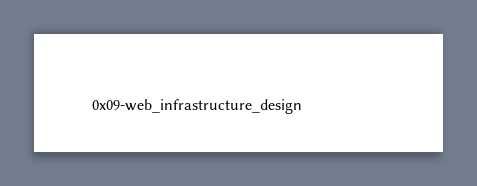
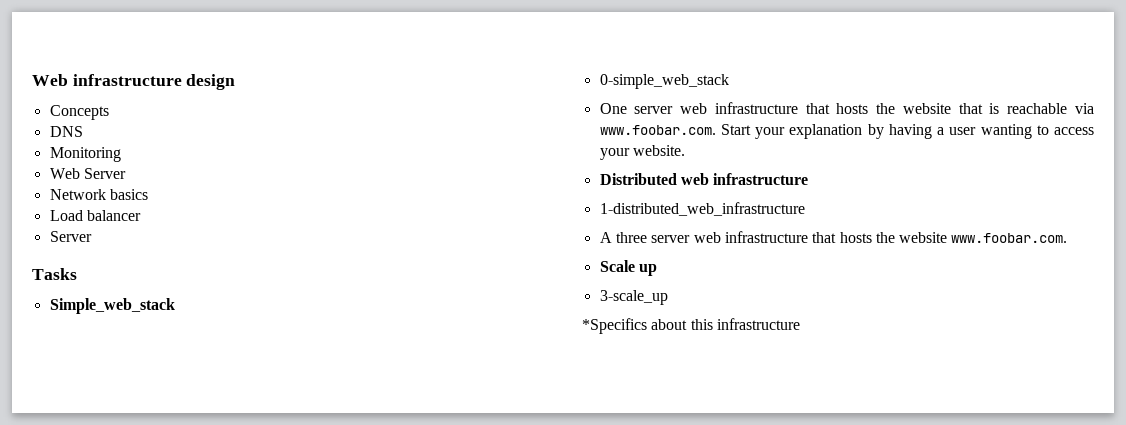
- 0x09-web_infrastructure_design
+ Web infrastructure design
+ Concepts
+ DNS
+ Monitoring
+ Web Server
+ Network basics
+ Load balancer
+ Server
+ Tasks
+ Simple_web_stack
+ 0-simple_web_stack
+ One server web infrastructure that hosts the website that is reachable via www.foobar.com. Start your explanation by having a user wanting to access your website.
+ Distributed web infrastructure
+ 1-distributed_web_infrastructure
+ A three server web infrastructure that hosts the website www.foobar.com.
+ Scale up
+ 3-scale_up
+ *Specifics about this infrastructure

